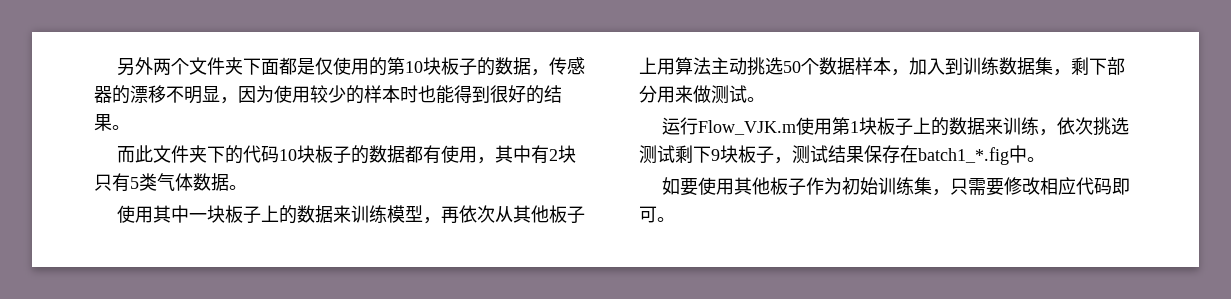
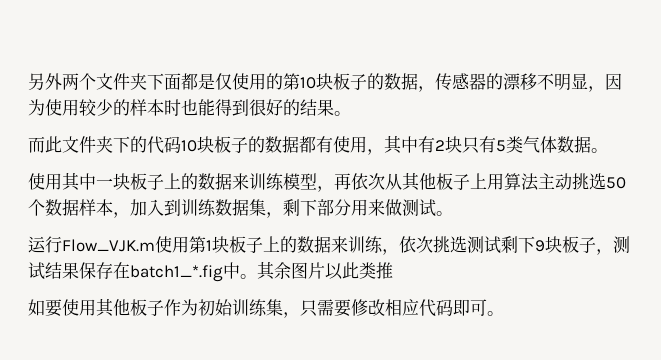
+ 其余图片以此类推

